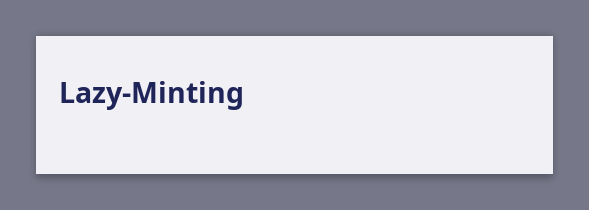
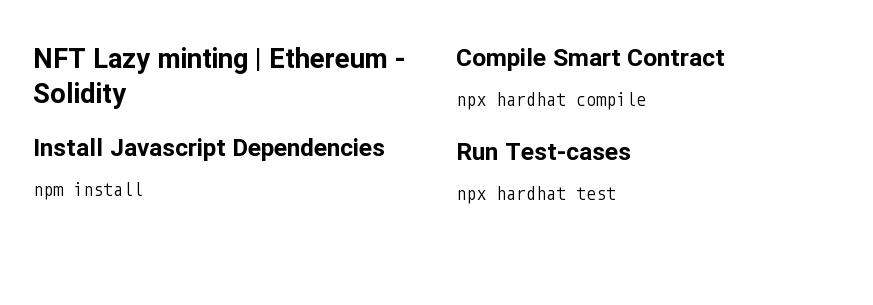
- Lazy-Minting
+ NFT Lazy minting | Ethereum - Solidity
+ Install Javascript Dependencies
+ npm install
+ Compile Smart Contract
+ npx hardhat compile
+ Run Test-cases
+ npx hardhat test

